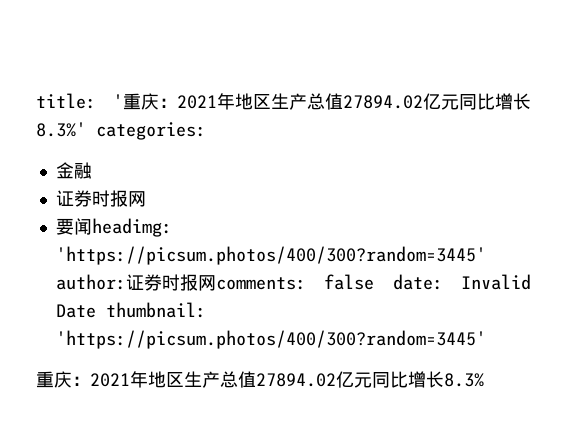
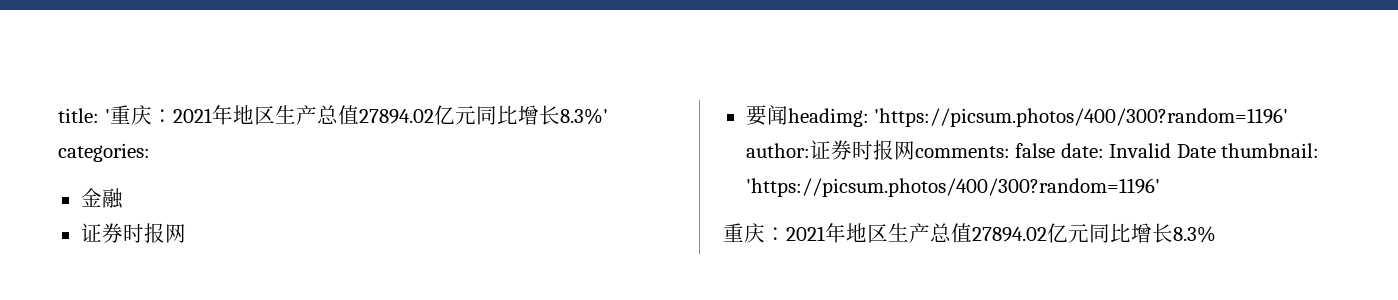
- 要闻headimg: 'https://picsum.photos/400/300?random=3445' author:证券时报网comments: false date: Invalid Date thumbnail: 'https://picsum.photos/400/300?random=3445'
+ 要闻headimg: 'https://picsum.photos/400/300?random=1196' author:证券时报网comments: false date: Invalid Date thumbnail: 'https://picsum.photos/400/300?random=1196'

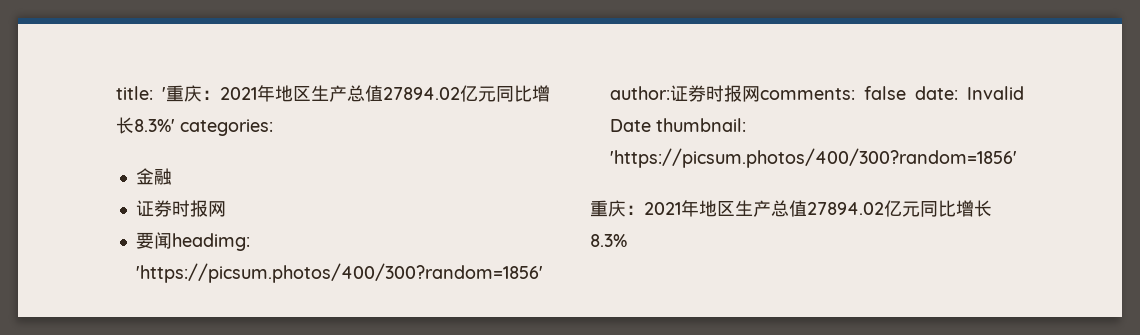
- 要闻headimg: 'https://picsum.photos/400/300?random=1196' author:证券时报网comments: false date: Invalid Date thumbnail: 'https://picsum.photos/400/300?random=1196'
+ 要闻headimg: 'https://picsum.photos/400/300?random=1856' author:证券时报网comments: false date: Invalid Date thumbnail: 'https://picsum.photos/400/300?random=1856'

